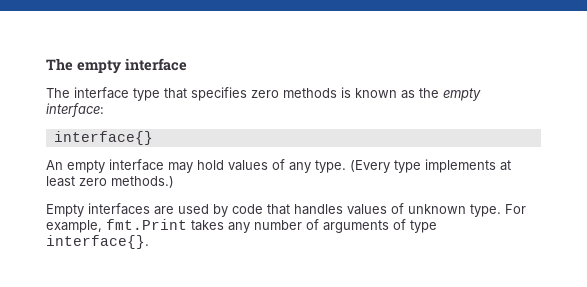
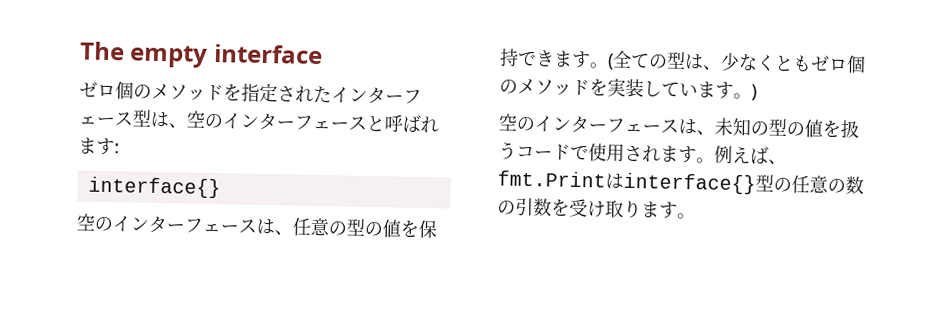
- The interface type that specifies zero methods is known as the empty interface:
+ ゼロ個のメソッドを指定されたインターフェース型は、空のインターフェースと呼ばれます:
  interface{}
- An empty interface may hold values of any type. (Every type implements at least zero methods.)
- Empty interfaces are used by code that handles values of unknown type. For example, fmt.Print takes any number of arguments of type interface{}.
+ 空のインターフェースは、任意の型の値を保持できます。(全ての型は、少なくともゼロ個のメソッドを実装しています。)
+ 空のインターフェースは、未知の型の値を扱うコードで使用されます。例えば、fmt.Printはinterface{}型の任意の数の引数を受け取ります。

